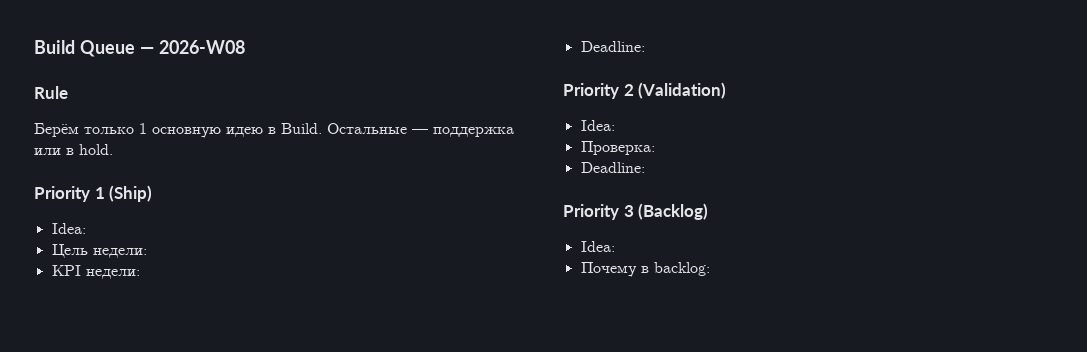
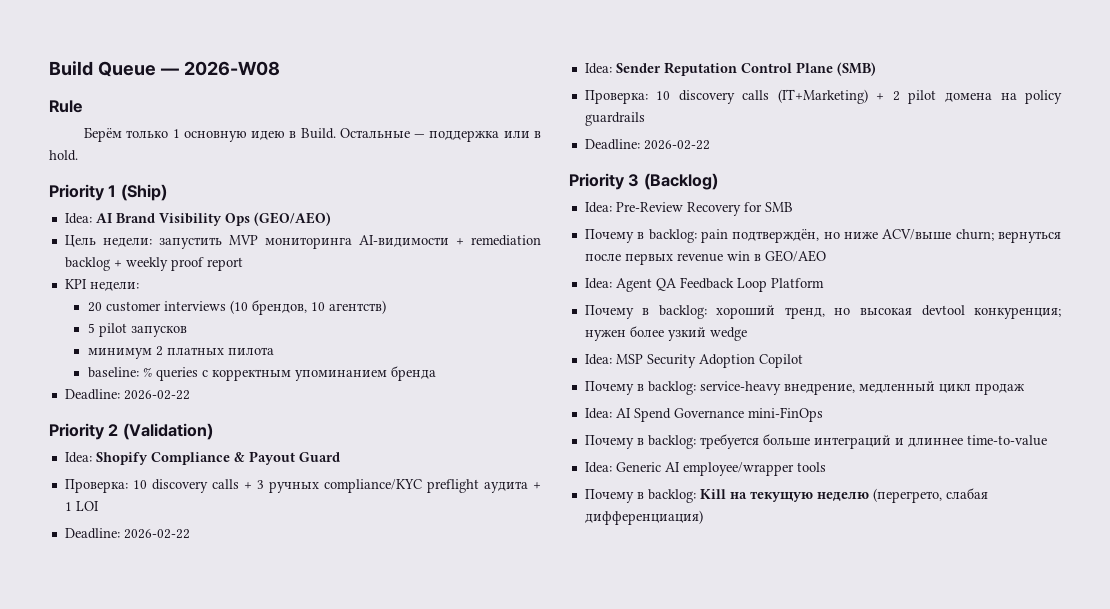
  Priority 1 (Ship)
- Idea:
- Цель недели:
+ Idea: AI Brand Visibility Ops (GEO/AEO)
+ Цель недели: запустить MVP мониторинга AI-видимости + remediation backlog + weekly proof report
  KPI недели:
- Deadline:
+ 20 customer interviews (10 брендов, 10 агентств)
+ 5 pilot запусков
+ минимум 2 платных пилота
+ baseline: % queries с корректным упоминанием бренда
+ Deadline: 2026-02-22
  Priority 2 (Validation)
- Idea:
- Проверка:
- Deadline:
+ Idea: Shopify Compliance & Payout Guard
+ Проверка: 10 discovery calls + 3 ручных compliance/KYC preflight аудита + 1 LOI
+ Deadline: 2026-02-22
+ Idea: Sender Reputation Control Plane (SMB)
+ Проверка: 10 discovery calls (IT+Marketing) + 2 pilot домена на policy guardrails
+ Deadline: 2026-02-22
  Priority 3 (Backlog)
- Idea:
- Почему в backlog:
+ Idea: Pre-Review Recovery for SMB
+ Почему в backlog: pain подтверждён, но ниже ACV/выше churn; вернуться после первых revenue win в GEO/AEO
+ Idea: Agent QA Feedback Loop Platform
+ Почему в backlog: хороший тренд, но высокая devtool конкуренция; нужен более узкий wedge
+ Idea: MSP Security Adoption Copilot
+ Почему в backlog: service-heavy внедрение, медленный цикл продаж
+ Idea: AI Spend Governance mini-FinOps
+ Почему в backlog: требуется больше интеграций и длиннее time-to-value
+ Idea: Generic AI employee/wrapper tools
+ Почему в backlog: Kill на текущую неделю (перегрето, слабая дифференциация)

